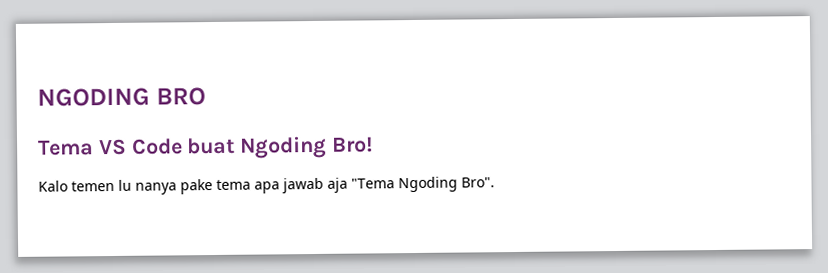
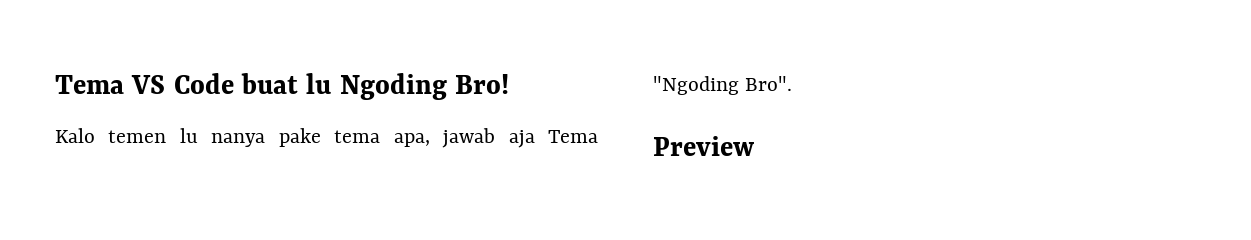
- NGODING BRO
- Tema VS Code buat Ngoding Bro!
+ Tema VS Code buat lu Ngoding Bro!
- Kalo temen lu nanya pake tema apa jawab aja "Tema Ngoding Bro".
+ Kalo temen lu nanya pake tema apa, jawab aja Tema "Ngoding Bro".
+ Preview

